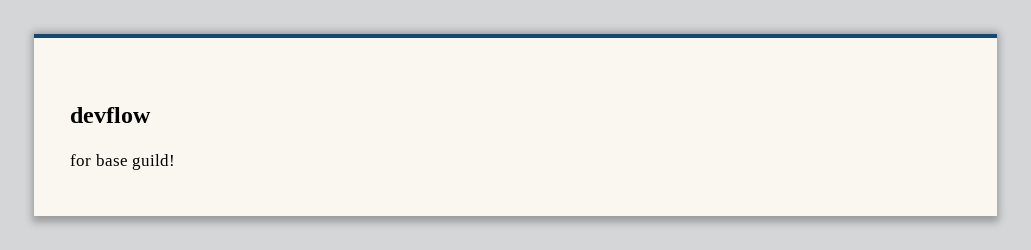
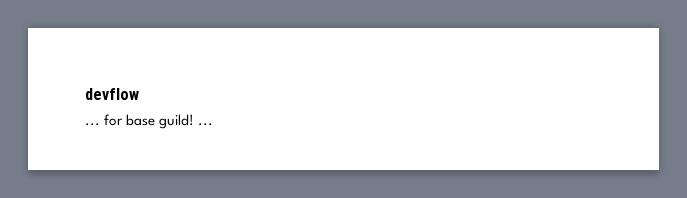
- for base guild!
+ ... for base guild! ...

